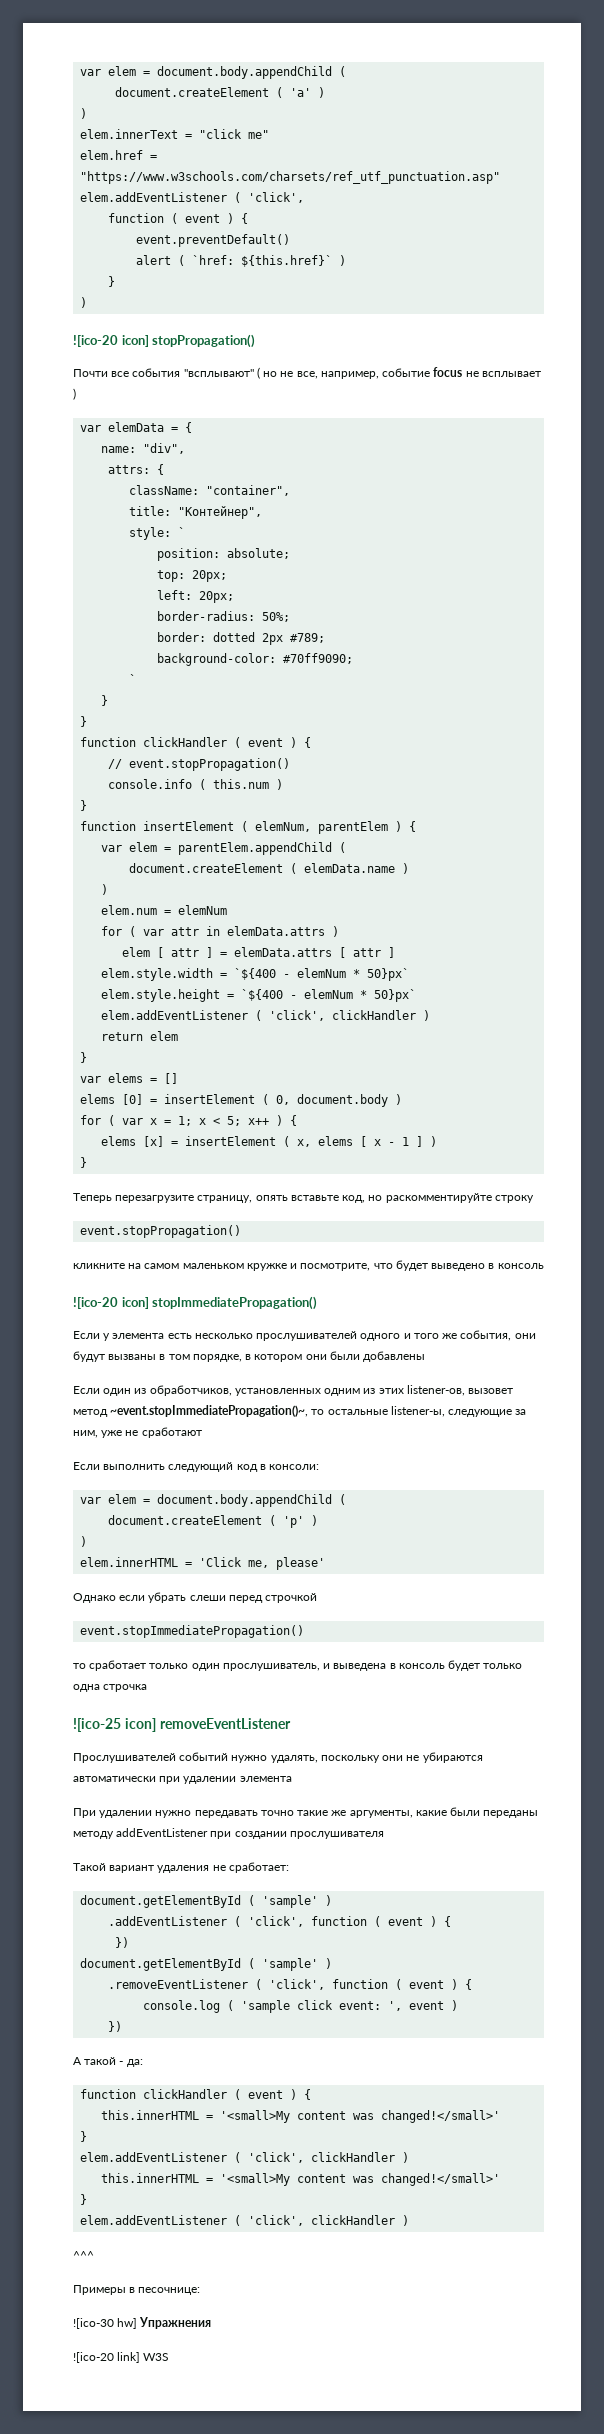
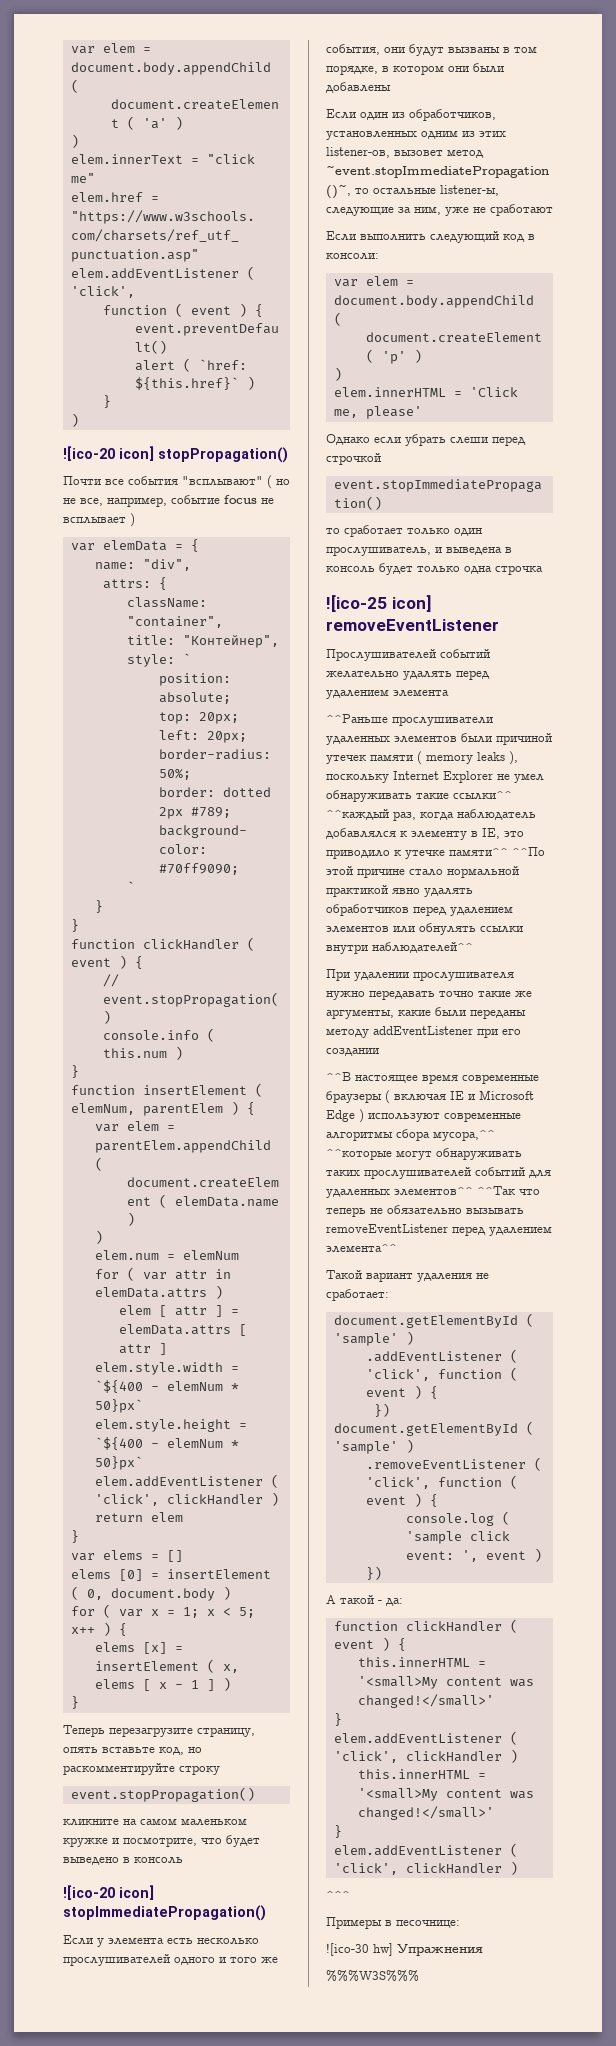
- Прослушивателей событий нужно удалять, поскольку они не убираются автоматически при удалении элемента
+ Прослушивателей событий желательно удалять перед удалением элемента
+ ^^Раньше прослушиватели удаленных элементов были причиной утечек памяти ( memory leaks ), поскольку Internet Explorer не умел обнаруживать такие ссылки^^ ^^каждый раз, когда наблюдатель добавлялся к элементу в IE, это приводило к утечке памяти^^ ^^По этой причине стало нормальной практикой явно удалять обработчиков перед удалением элементов или обнулять ссылки внутри наблюдателей^^
- При удалении нужно передавать точно такие же аргументы, какие были переданы методу addEventListener при создании прослушивателя
+ При удалении прослушивателя нужно передавать точно такие же аргументы, какие были переданы методу addEventListener при его создании
+ ^^В настоящее время современные браузеры ( включая IE и Microsoft Edge ) используют современные алгоритмы сбора мусора,^^ ^^которые могут обнаруживать таких прослушивателей событий для удаленных элементов^^ ^^Так что теперь не обязательно вызывать removeEventListener перед удалением элемента^^
- ![ico-20 link] W3S
+ %%%W3S%%%

